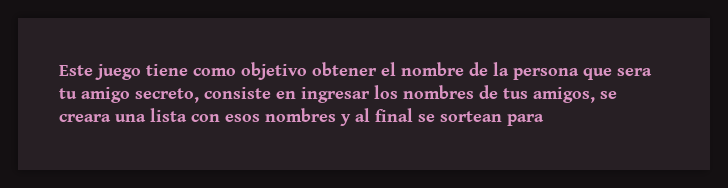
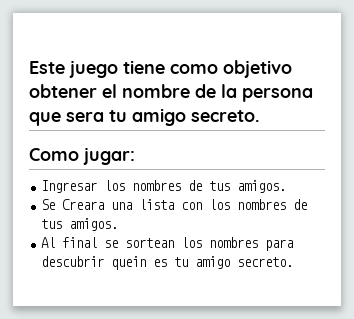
- Este juego tiene como objetivo obtener el nombre de la persona que sera tu amigo secreto, consiste en ingresar los nombres de tus amigos, se creara una lista con esos nombres y al final se sortean para
+ Este juego tiene como objetivo obtener el nombre de la persona que sera tu amigo secreto.
+ Como jugar:
+ Ingresar los nombres de tus amigos.
+ Se Creara una lista con los nombres de tus amigos.
+ Al final se sortean los nombres para descubrir quein es tu amigo secreto.

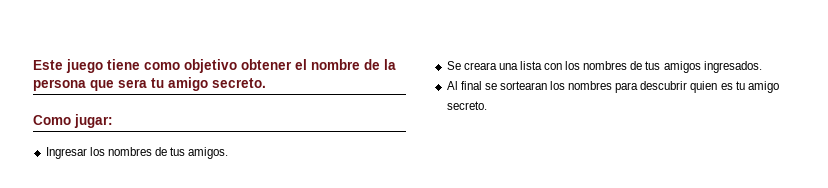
- Se Creara una lista con los nombres de tus amigos.
+ Se creara una lista con los nombres de tus amigos ingresados.
- Al final se sortean los nombres para descubrir quein es tu amigo secreto.
+ Al final se sortearan los nombres para descubrir quien es tu amigo secreto.

